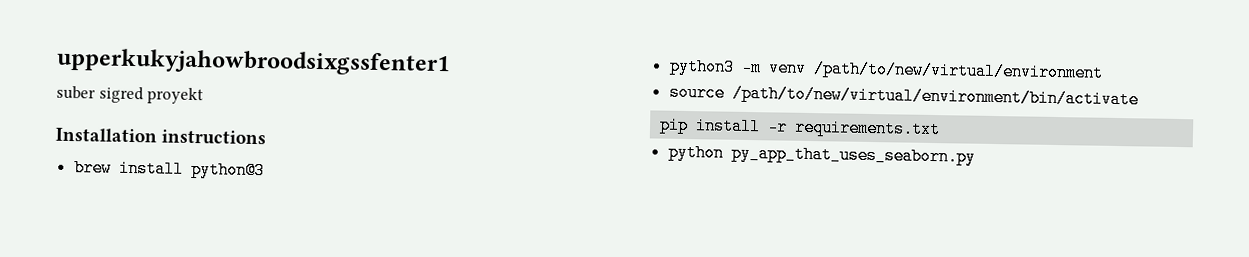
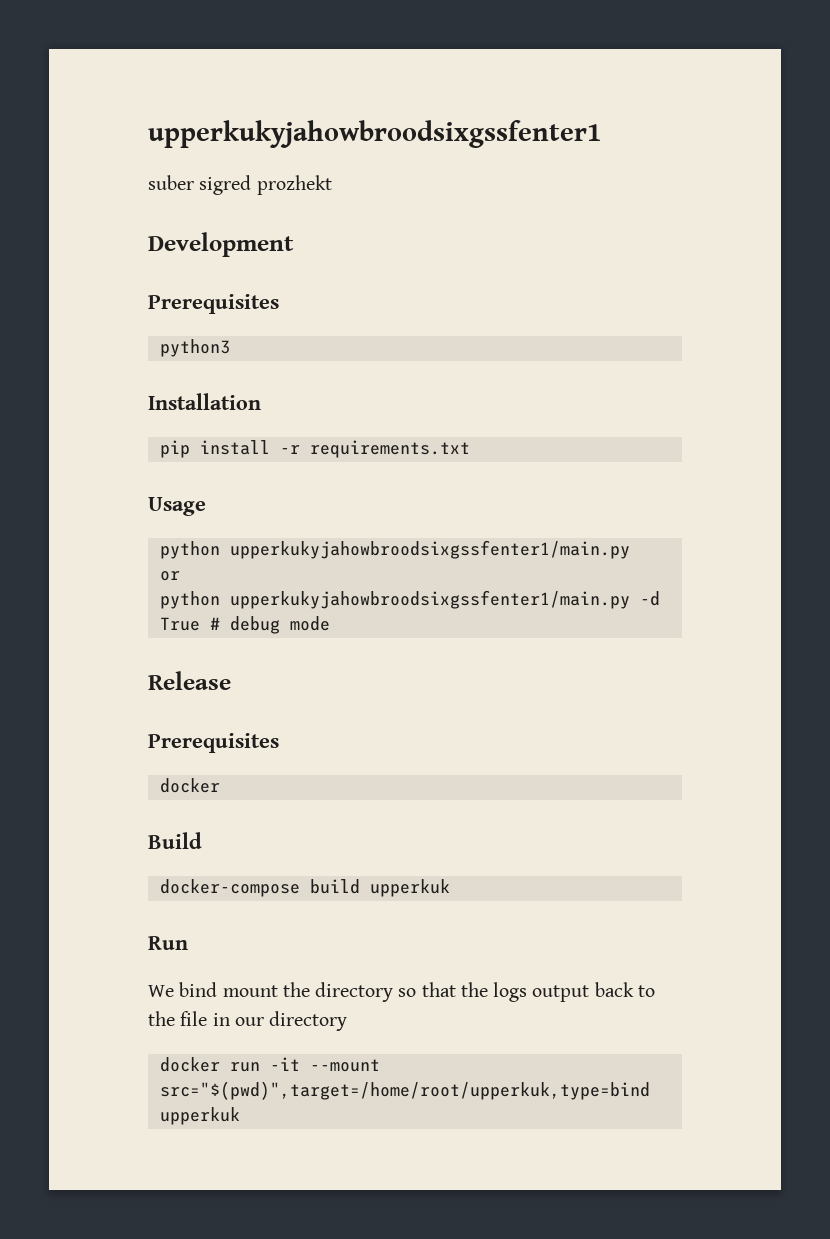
- suber sigred proyekt
- Installation instructions
- brew install python@3
- python3 -m venv /path/to/new/virtual/environment
- source /path/to/new/virtual/environment/bin/activate
+ suber sigred prozhekt
+ Development
+ Prerequisites
+ python3
+ Installation
- python py_app_that_uses_seaborn.py
+ Usage
+ python upperkukyjahowbroodsixgssfenter1/main.py
+ or
+ python upperkukyjahowbroodsixgssfenter1/main.py -d True # debug mode
+ Release
+ Prerequisites
+ docker
+ Build
+ docker-compose build upperkuk
+ Run
+ We bind mount the directory so that the logs output back to the file in our directory
+ docker run -it --mount src="$(pwd)",target=/home/root/upperkuk,type=bind upperkuk

